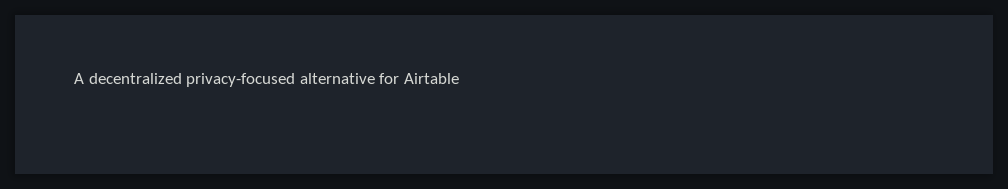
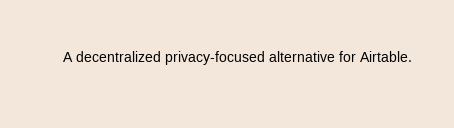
- A decentralized privacy-focused alternative for Airtable
+ A decentralized privacy-focused alternative for Airtable.

